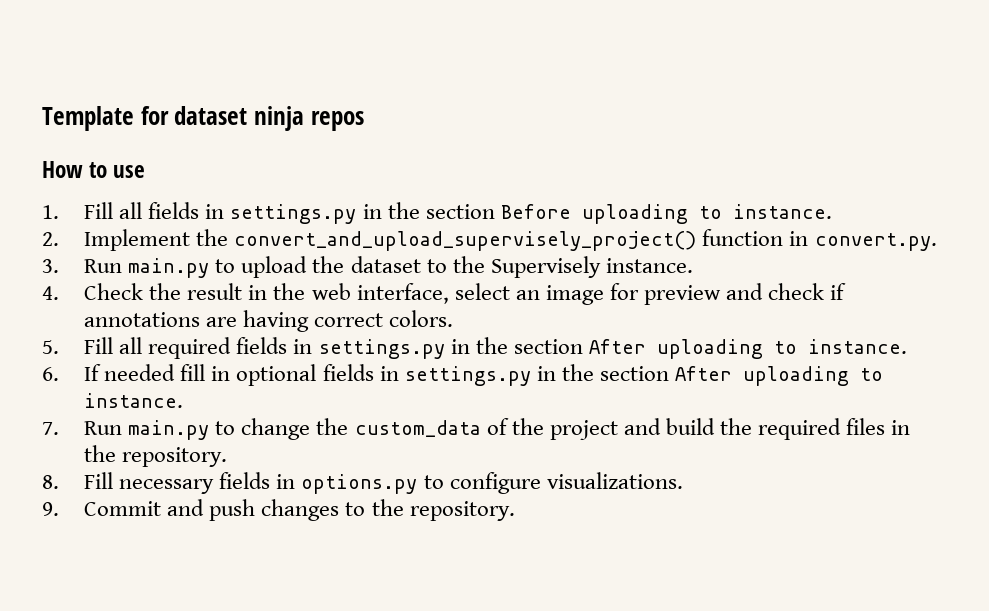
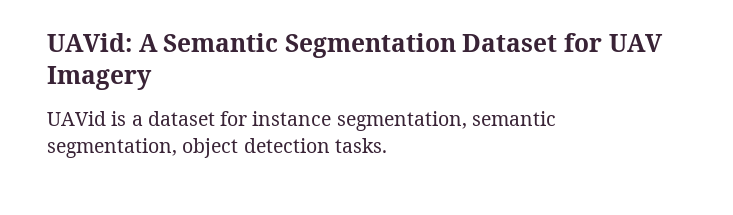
- Template for dataset ninja repos
- How to use
- 1. Fill all fields in settings.py in the section Before uploading to instance.
- 2. Implement the convert_and_upload_supervisely_project() function in convert.py.
- 3. Run main.py to upload the dataset to the Supervisely instance.
- 4. Check the result in the web interface, select an image for preview and check if annotations are having correct colors.
- 5. Fill all required fields in settings.py in the section After uploading to instance.
- 6. If needed fill in optional fields in settings.py in the section After uploading to instance.
- 7. Run main.py to change the custom_data of the project and build the required files in the repository.
- 8. Fill necessary fields in options.py to configure visualizations.
- 9. Commit and push changes to the repository.
+ UAVid: A Semantic Segmentation Dataset for UAV Imagery
+ UAVid is a dataset for instance segmentation, semantic segmentation, object detection tasks.

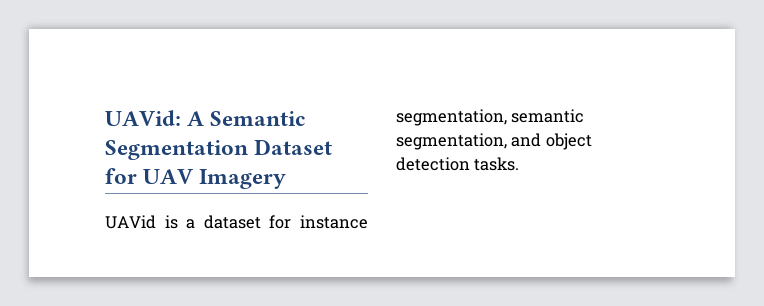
- UAVid is a dataset for instance segmentation, semantic segmentation, object detection tasks.
+ UAVid is a dataset for instance segmentation, semantic segmentation, and object detection tasks.

